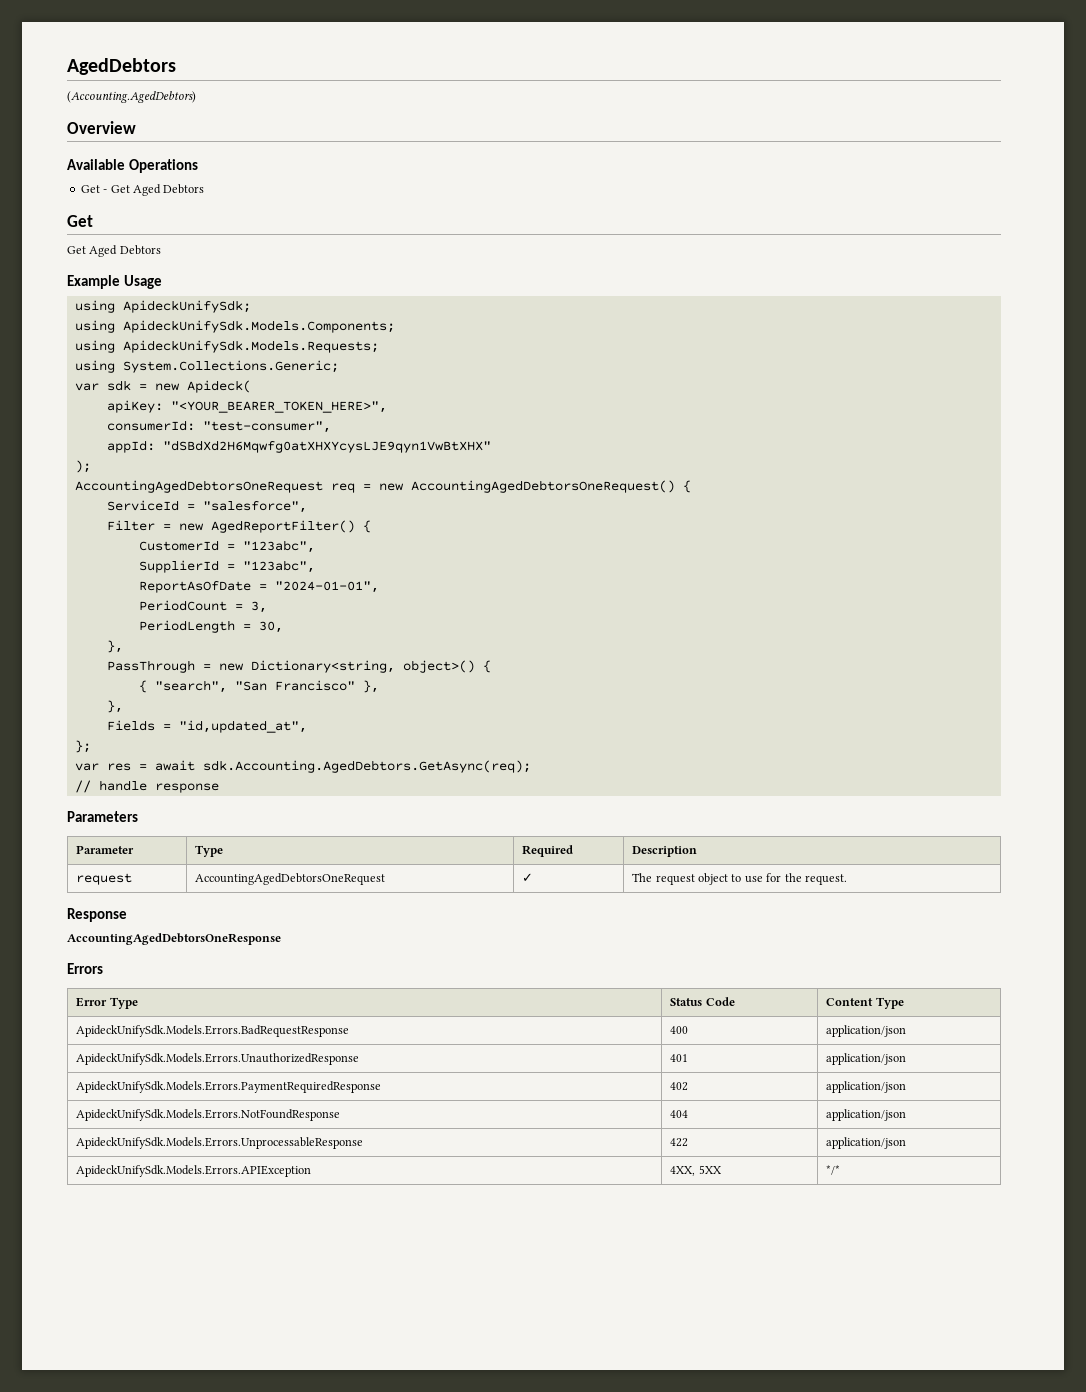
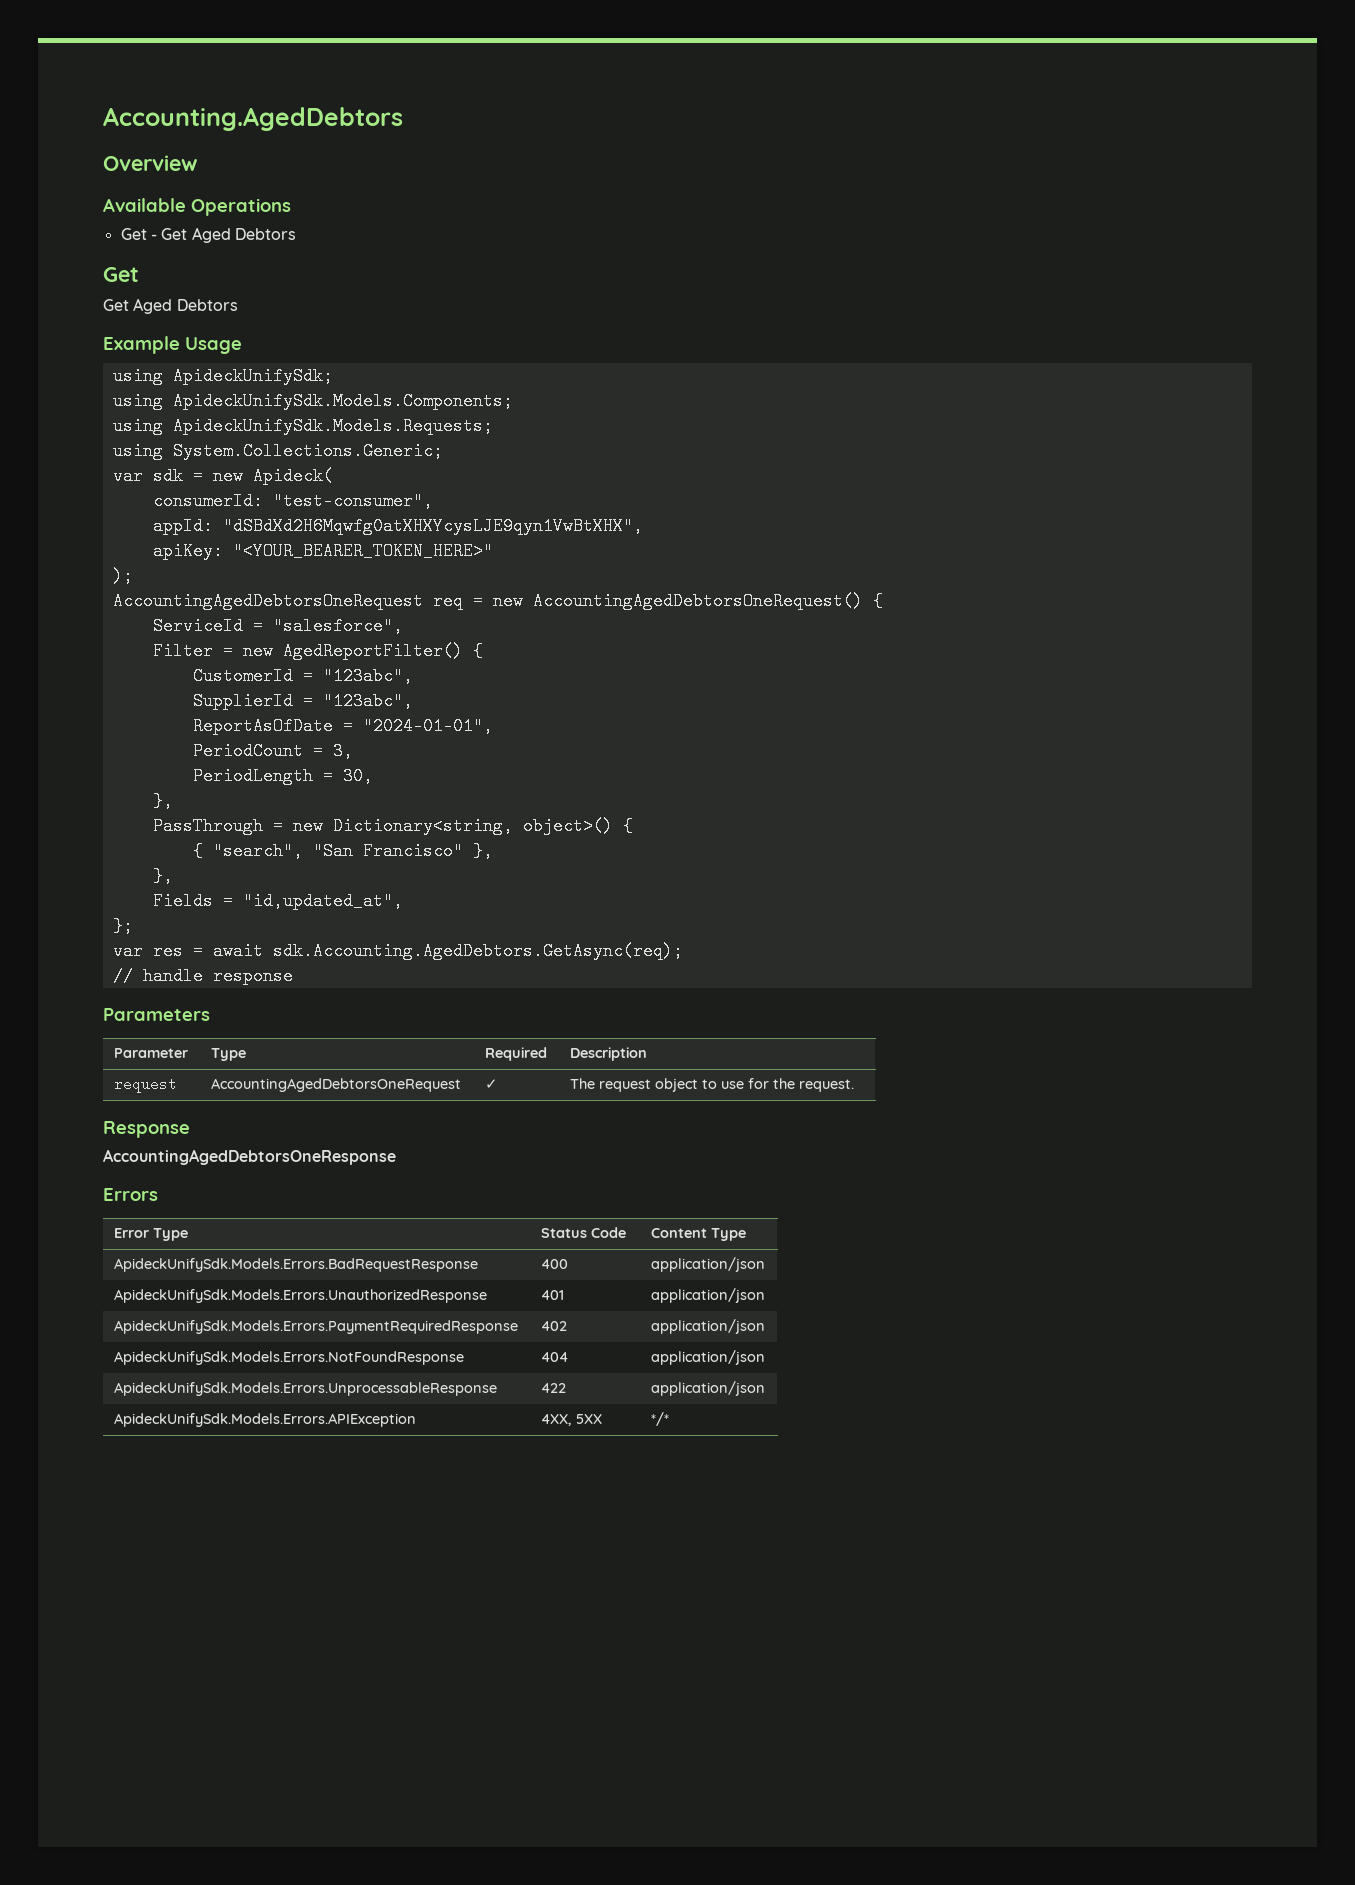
- AgedDebtors
- (Accounting.AgedDebtors)
+ Accounting.AgedDebtors
- apiKey: "<YOUR_BEARER_TOKEN_HERE>",
- appId: "dSBdXd2H6Mqwfg0atXHXYcysLJE9qyn1VwBtXHX"
+ appId: "dSBdXd2H6Mqwfg0atXHXYcysLJE9qyn1VwBtXHX",
+ apiKey: "<YOUR_BEARER_TOKEN_HERE>"

